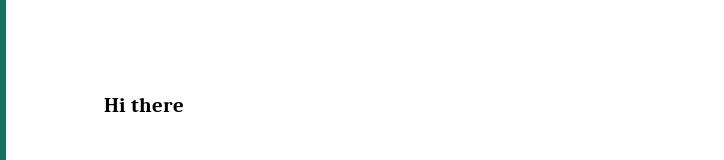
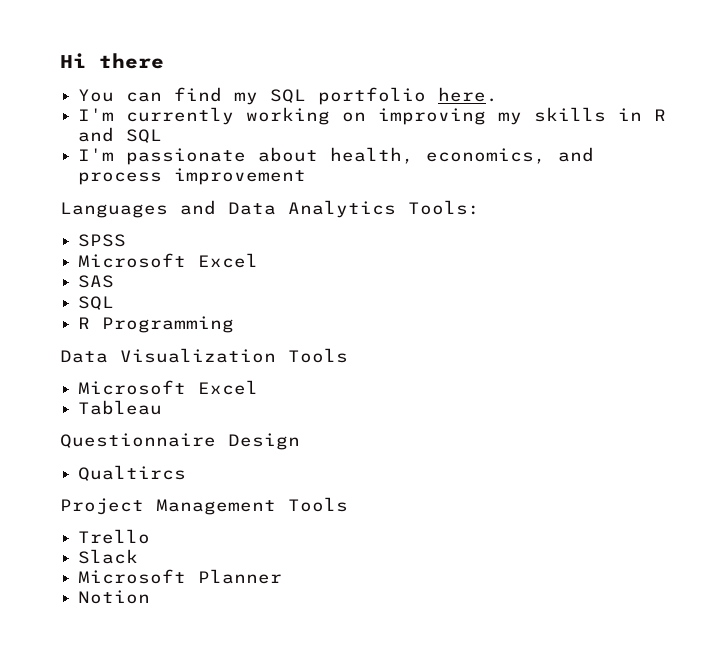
+ You can find my SQL portfolio here.
+ I'm currently working on improving my skills in R and SQL
+ I'm passionate about health, economics, and process improvement
+ Languages and Data Analytics Tools:
+ SPSS
+ Microsoft Excel
+ SAS
+ SQL
+ R Programming
+ Data Visualization Tools
+ Microsoft Excel
+ Tableau
+ Questionnaire Design
+ Qualtircs
+ Project Management Tools
+ Trello
+ Slack
+ Microsoft Planner
+ Notion

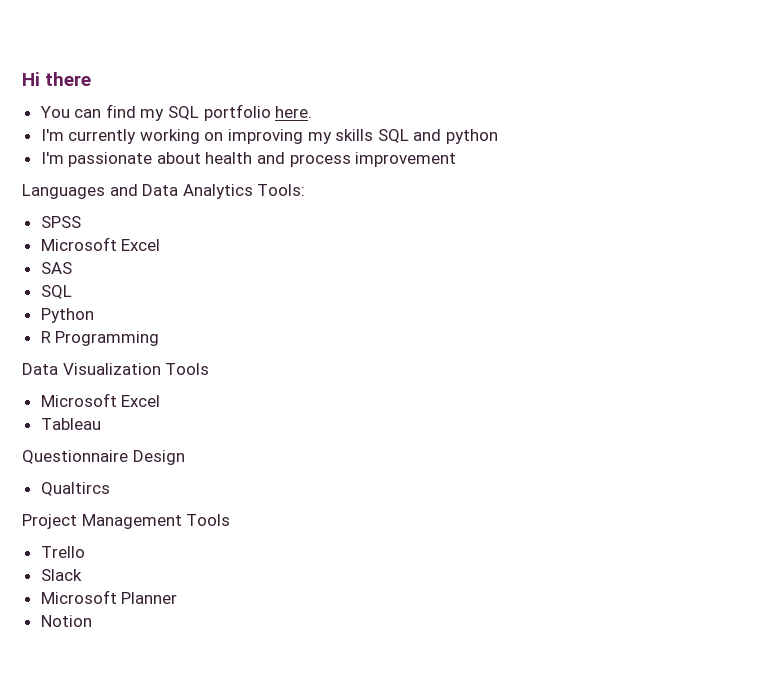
- I'm currently working on improving my skills in R and SQL
+ I'm currently working on improving my skills SQL and python
- I'm passionate about health, economics, and process improvement
+ I'm passionate about health and process improvement
+ Python

